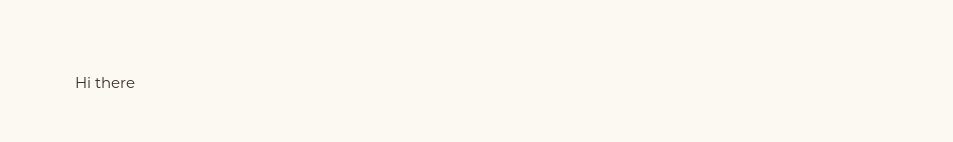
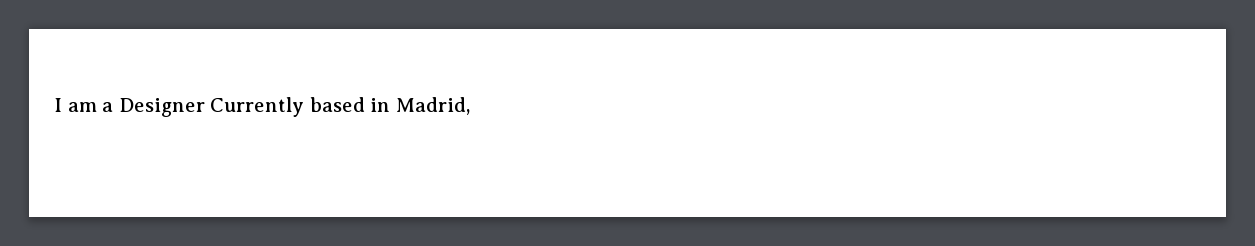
- Hi there
+ I am a Designer Currently based in Madrid,

